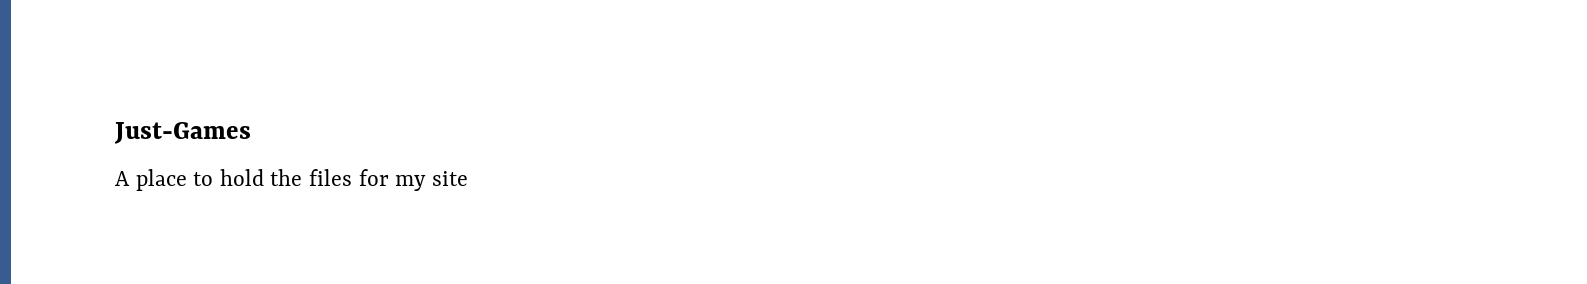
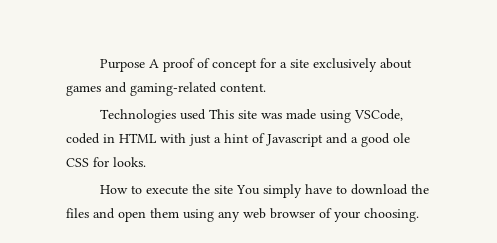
- Just-Games
- A place to hold the files for my site
+ Purpose A proof of concept for a site exclusively about games and gaming-related content.
+ Technologies used This site was made using VSCode, coded in HTML with just a hint of Javascript and a good ole CSS for looks.
+ How to execute the site You simply have to download the files and open them using any web browser of your choosing.

